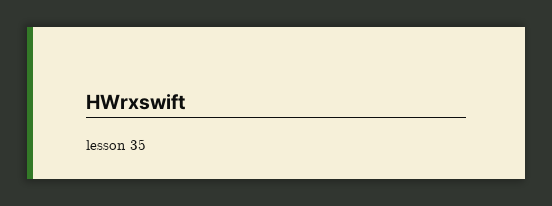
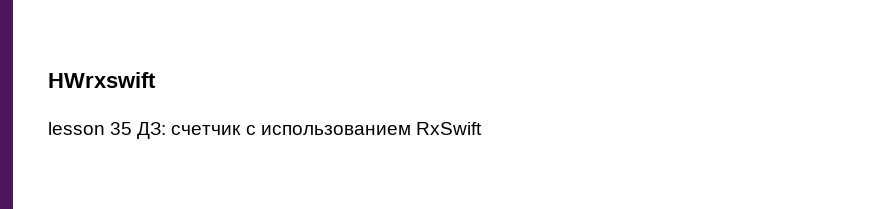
- lesson 35
+ lesson 35 ДЗ: счетчик с использованием RxSwift

